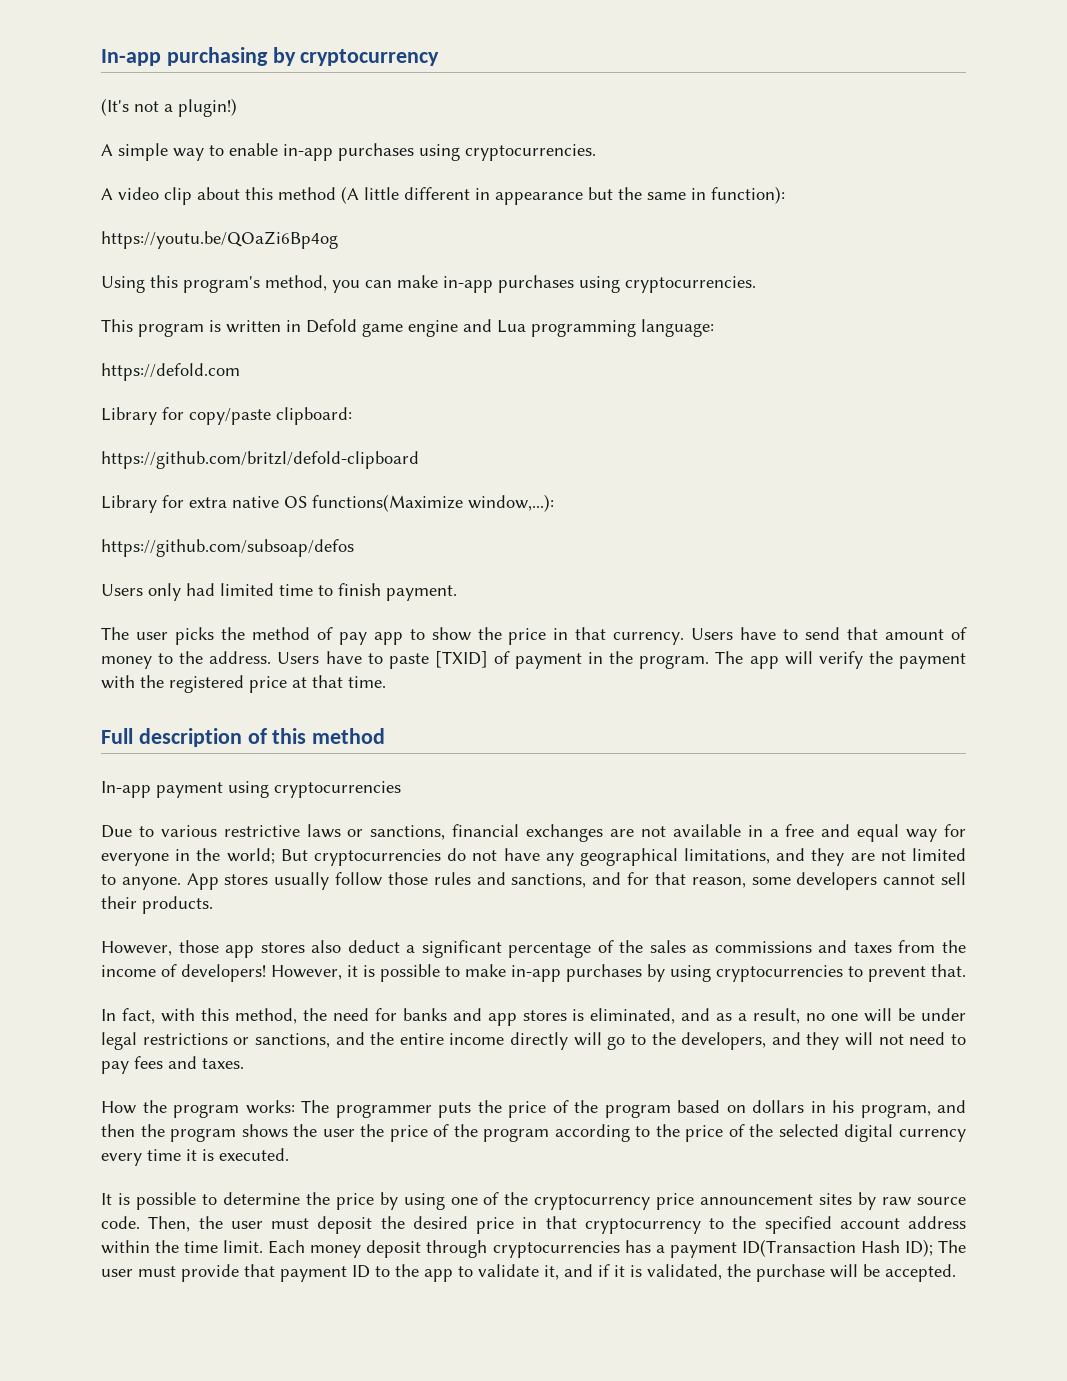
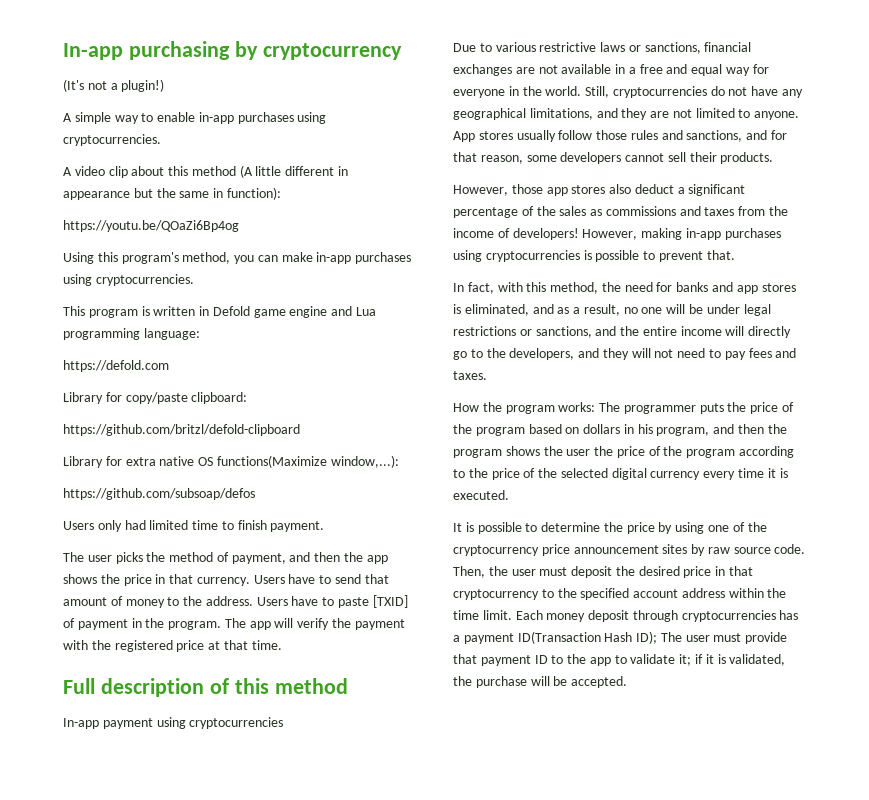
- The user picks the method of pay app to show the price in that currency.
+ The user picks the method of payment, and then the app shows the price in that currency.
- Due to various restrictive laws or sanctions, financial exchanges are not available in a free and equal way for everyone in the world; But cryptocurrencies do not have any geographical limitations, and they are not limited to anyone.
+ Due to various restrictive laws or sanctions, financial exchanges are not available in a free and equal way for everyone in the world. Still, cryptocurrencies do not have any geographical limitations, and they are not limited to anyone.
- However, it is possible to make in-app purchases by using cryptocurrencies to prevent that.
+ However, making in-app purchases using cryptocurrencies is possible to prevent that.
- In fact, with this method, the need for banks and app stores is eliminated, and as a result, no one will be under legal restrictions or sanctions, and the entire income directly will go to the developers, and they will not need to pay fees and taxes.
+ In fact, with this method, the need for banks and app stores is eliminated, and as a result, no one will be under legal restrictions or sanctions, and the entire income will directly go to the developers, and they will not need to pay fees and taxes.
- Each money deposit through cryptocurrencies has a payment ID(Transaction Hash ID); The user must provide that payment ID to the app to validate it, and if it is validated, the purchase will be accepted.
+ Each money deposit through cryptocurrencies has a payment ID(Transaction Hash ID); The user must provide that payment ID to the app to validate it; if it is validated, the purchase will be accepted.

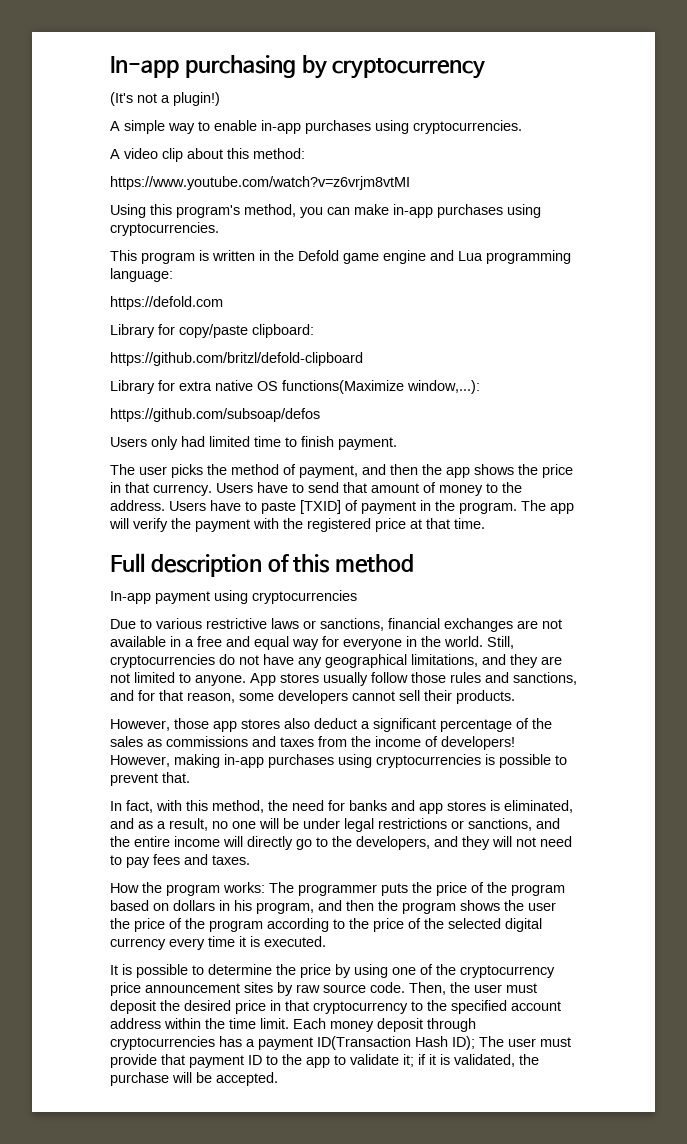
- A video clip about this method (A little different in appearance but the same in function):
- https://youtu.be/QOaZi6Bp4og
+ A video clip about this method:
+ https://www.youtube.com/watch?v=z6vrjm8vtMI
- This program is written in Defold game engine and Lua programming language:
+ This program is written in the Defold game engine and Lua programming language:

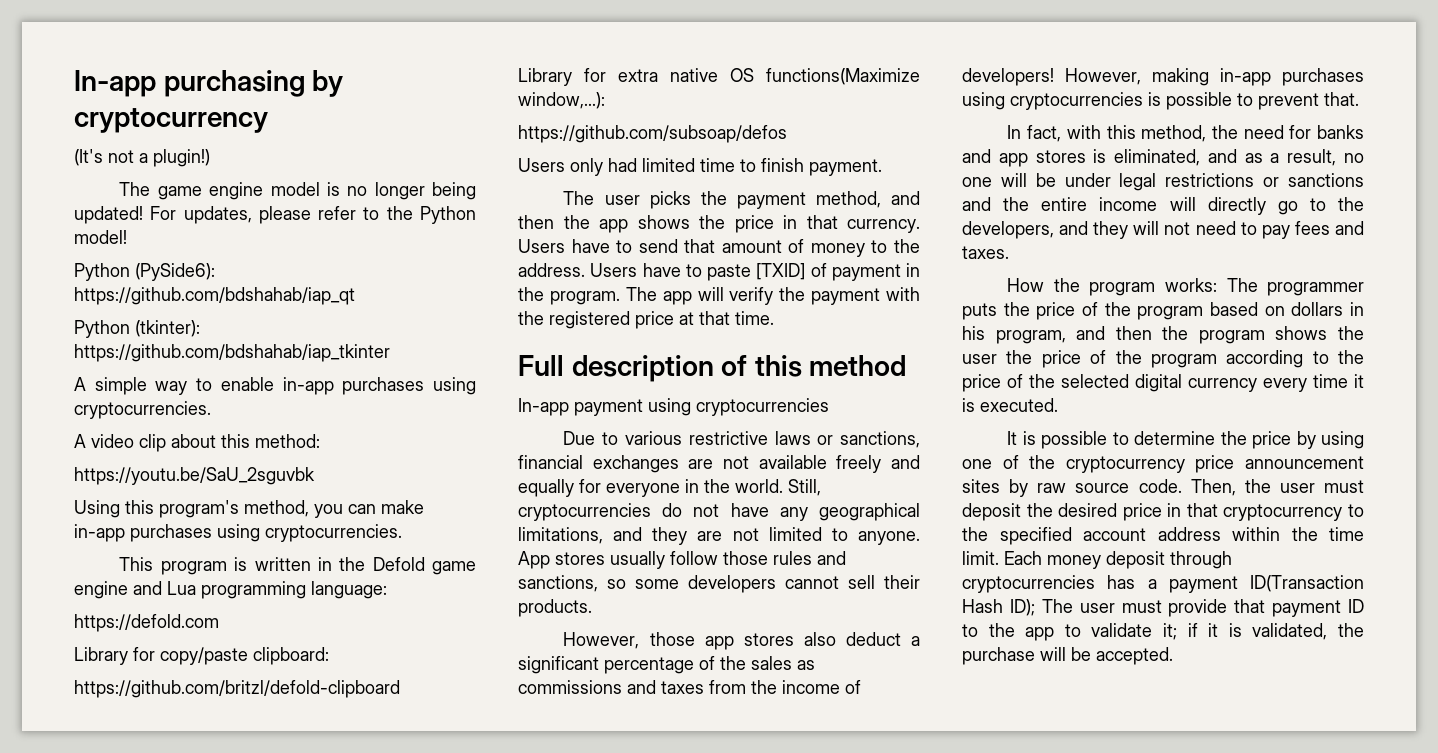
+ The game engine model is no longer being updated! For updates, please refer to the Python model!
+ Python (PySide6): https://github.com/bdshahab/iap_qt
+ Python (tkinter): https://github.com/bdshahab/iap_tkinter
- https://www.youtube.com/watch?v=z6vrjm8vtMI
+ https://youtu.be/SaU_2sguvbk
- The user picks the method of payment, and then the app shows the price in that currency.
+ The user picks the payment method, and then the app shows the price in that currency.
- Due to various restrictive laws or sanctions, financial exchanges are not available in a free and equal way for everyone in the world.
+ Due to various restrictive laws or sanctions, financial exchanges are not available freely and equally for everyone in the world.
- App stores usually follow those rules and sanctions, and for that reason, some developers cannot sell their products.
+ App stores usually follow those rules and sanctions, so some developers cannot sell their products.
- In fact, with this method, the need for banks and app stores is eliminated, and as a result, no one will be under legal restrictions or sanctions, and the entire income will directly go to the developers, and they will not need to pay fees and taxes.
+ In fact, with this method, the need for banks and app stores is eliminated, and as a result, no one will be under legal restrictions or sanctions and the entire income will directly go to the developers, and they will not need to pay fees and taxes.

